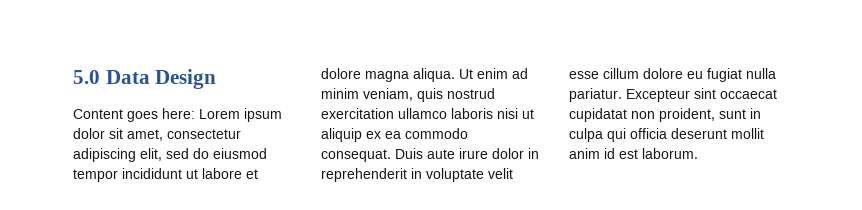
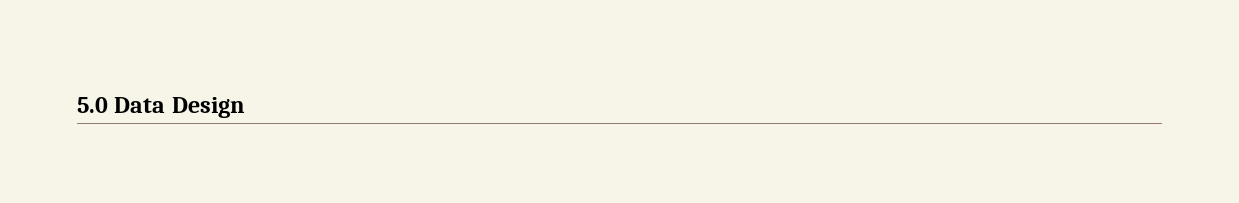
- Content goes here: Lorem ipsum dolor sit amet, consectetur adipiscing elit, sed do eiusmod tempor incididunt ut labore et dolore magna aliqua. Ut enim ad minim veniam, quis nostrud exercitation ullamco laboris nisi ut aliquip ex ea commodo consequat. Duis aute irure dolor in reprehenderit in voluptate velit esse cillum dolore eu fugiat nulla pariatur. Excepteur sint occaecat cupidatat non proident, sunt in culpa qui officia deserunt mollit anim id est laborum.

